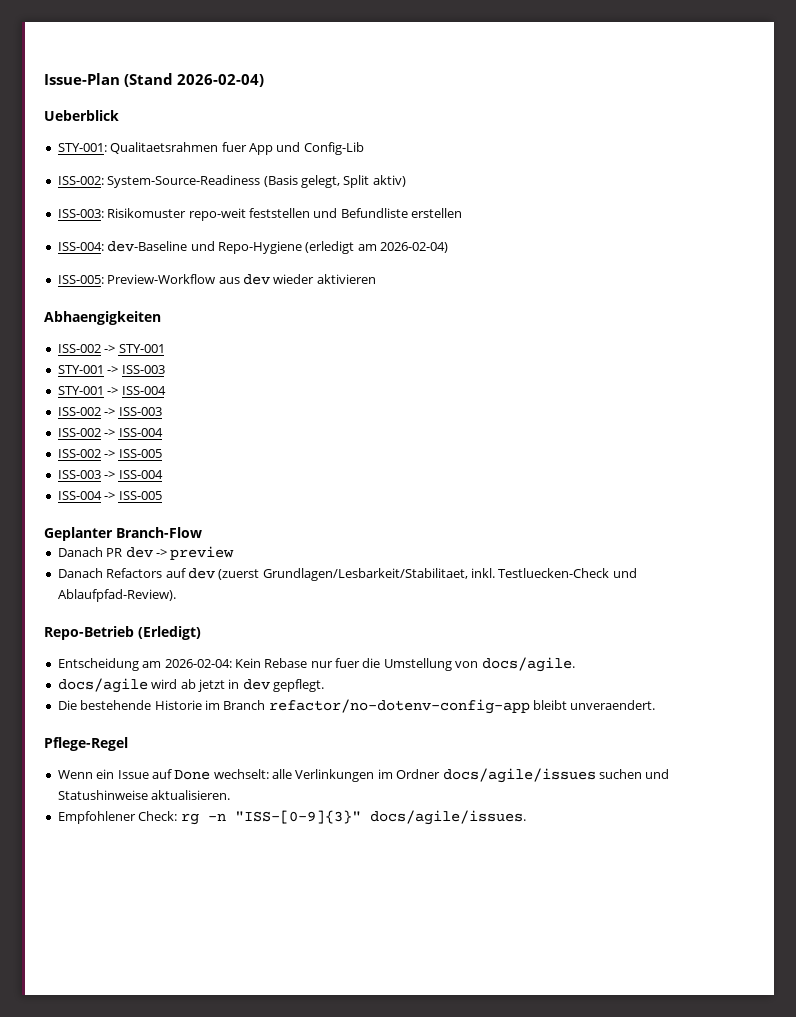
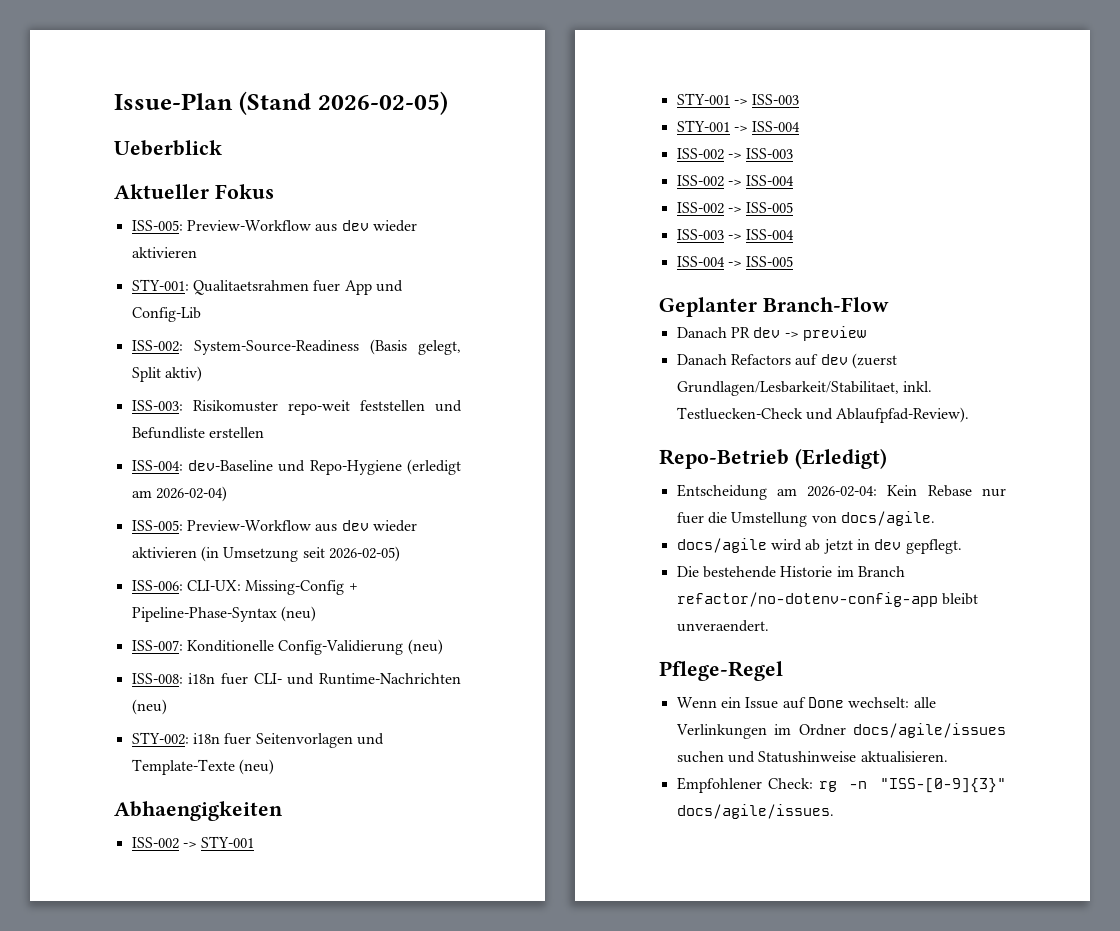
- Issue-Plan (Stand 2026-02-04)
+ Issue-Plan (Stand 2026-02-05)
+ Aktueller Fokus
+ ISS-005: Preview-Workflow aus dev wieder aktivieren
- ISS-005: Preview-Workflow aus dev wieder aktivieren
+ ISS-005: Preview-Workflow aus dev wieder aktivieren (in Umsetzung seit 2026-02-05)
+ ISS-006: CLI-UX: Missing-Config + Pipeline-Phase-Syntax (neu)
+ ISS-007: Konditionelle Config-Validierung (neu)
+ ISS-008: i18n fuer CLI- und Runtime-Nachrichten (neu)
+ STY-002: i18n fuer Seitenvorlagen und Template-Texte (neu)

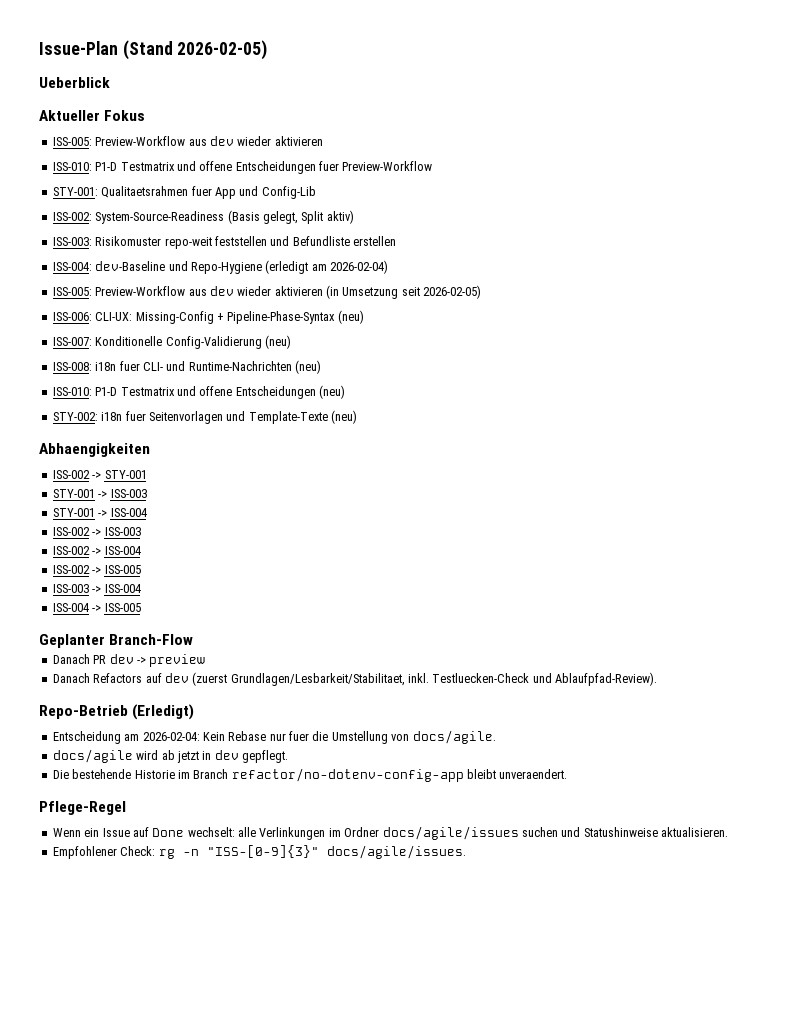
+ ISS-010: P1-D Testmatrix und offene Entscheidungen fuer Preview-Workflow
+ ISS-010: P1-D Testmatrix und offene Entscheidungen (neu)

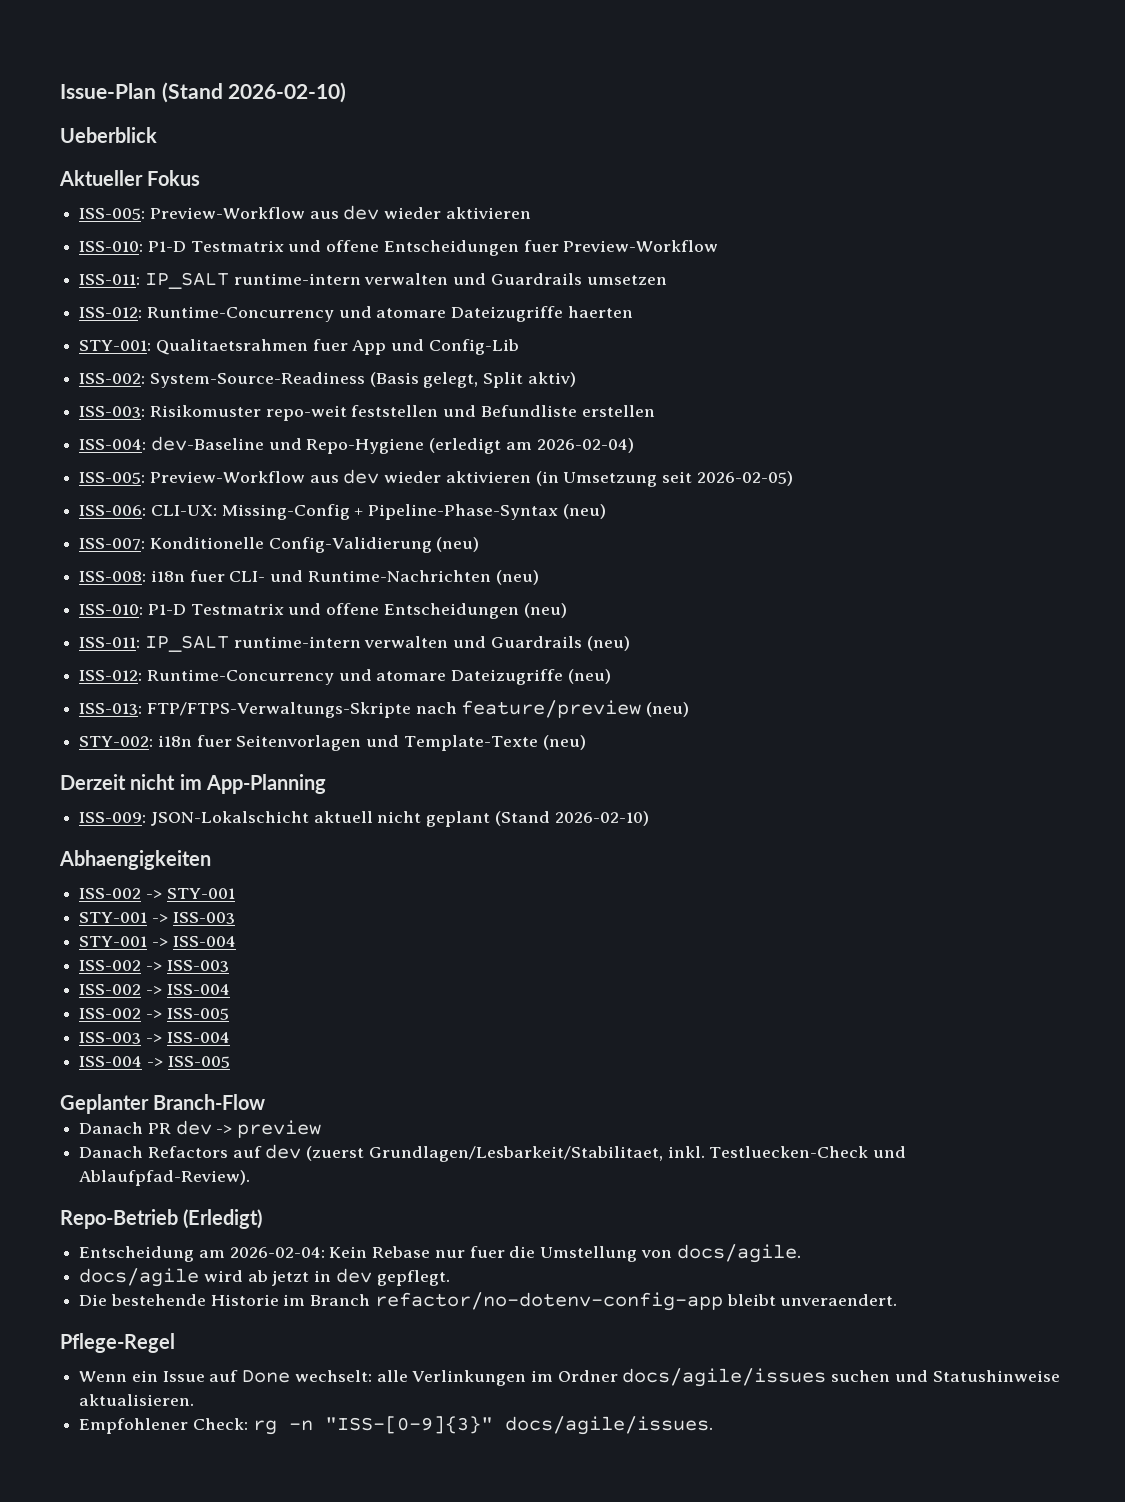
- Issue-Plan (Stand 2026-02-05)
+ Issue-Plan (Stand 2026-02-10)
+ ISS-011: IP_SALT runtime-intern verwalten und Guardrails umsetzen
+ ISS-012: Runtime-Concurrency und atomare Dateizugriffe haerten
+ ISS-011: IP_SALT runtime-intern verwalten und Guardrails (neu)
+ ISS-012: Runtime-Concurrency und atomare Dateizugriffe (neu)
+ ISS-013: FTP/FTPS-Verwaltungs-Skripte nach feature/preview (neu)
+ Derzeit nicht im App-Planning
+ ISS-009: JSON-Lokalschicht aktuell nicht geplant (Stand 2026-02-10)

